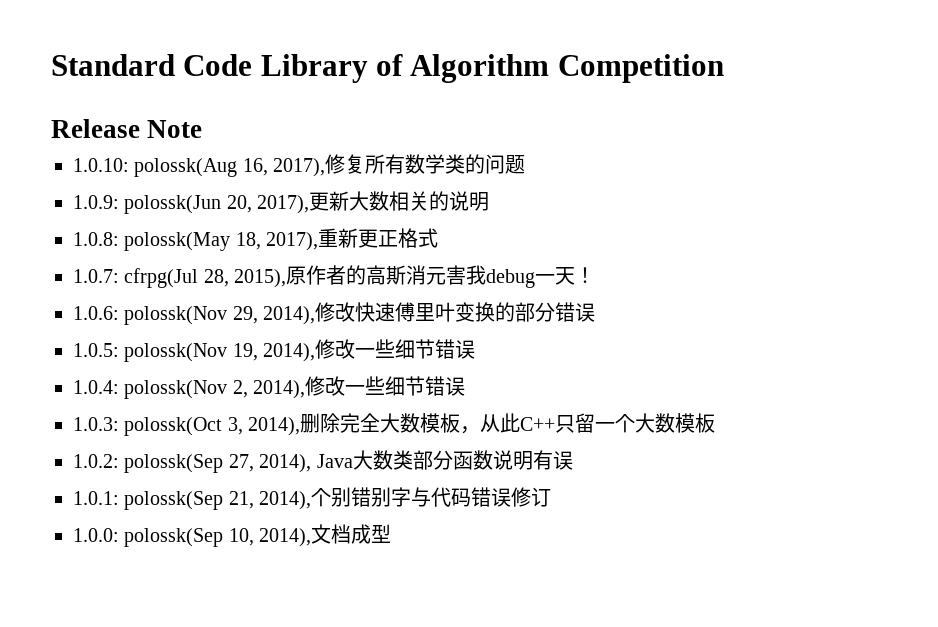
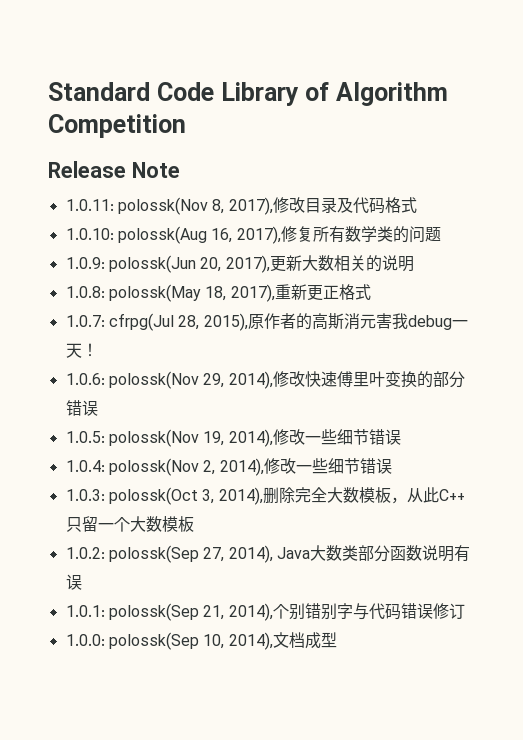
+ 1.0.11: polossk(Nov 8, 2017),修改目录及代码格式

